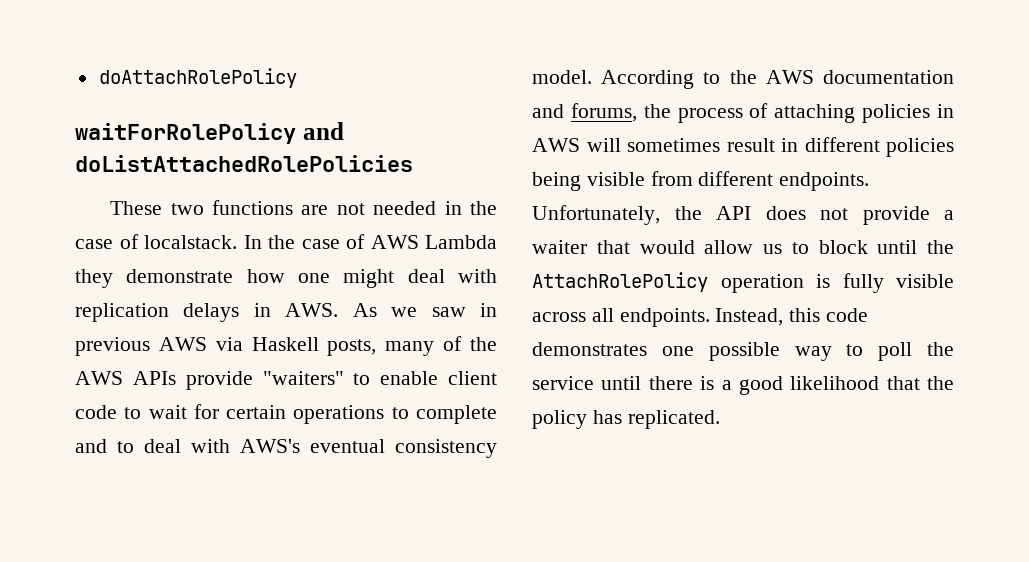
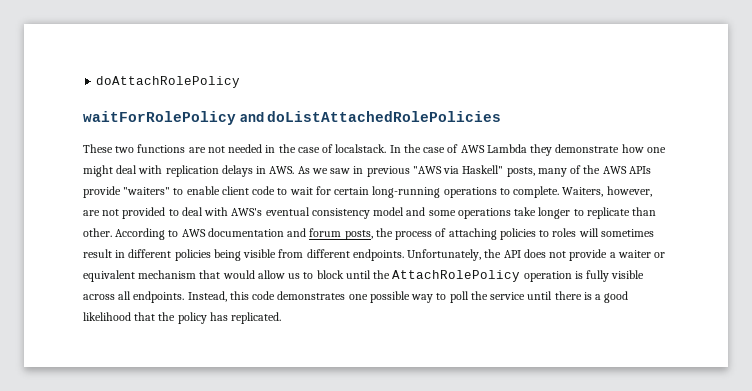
- In the case of AWS Lambda they demonstrate how one might deal with replication delays in AWS. As we saw in previous AWS via Haskell posts, many of the AWS APIs provide "waiters" to enable client code to wait for certain operations to complete and to deal with AWS's eventual consistency model.
+ In the case of AWS Lambda they demonstrate how one might deal with replication delays in AWS. As we saw in previous "AWS via Haskell" posts, many of the AWS APIs provide "waiters" to enable client code to wait for certain long-running operations to complete. Waiters, however, are not provided to deal with AWS's eventual consistency model and some operations take longer to replicate than other.
- According to the AWS documentation and forums, the process of attaching policies in AWS will sometimes result in different policies being visible from different endpoints.
+ According to AWS documentation and forum posts, the process of attaching policies to roles will sometimes result in different policies being visible from different endpoints.
- Unfortunately, the API does not provide a waiter that would allow us to block until the AttachRolePolicy operation is fully visible across all endpoints.
+ Unfortunately, the API does not provide a waiter or equivalent mechanism that would allow us to block until the AttachRolePolicy operation is fully visible across all endpoints.

